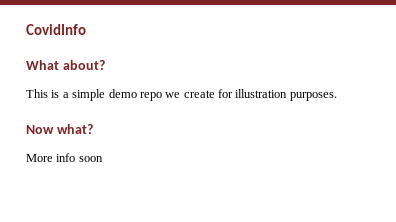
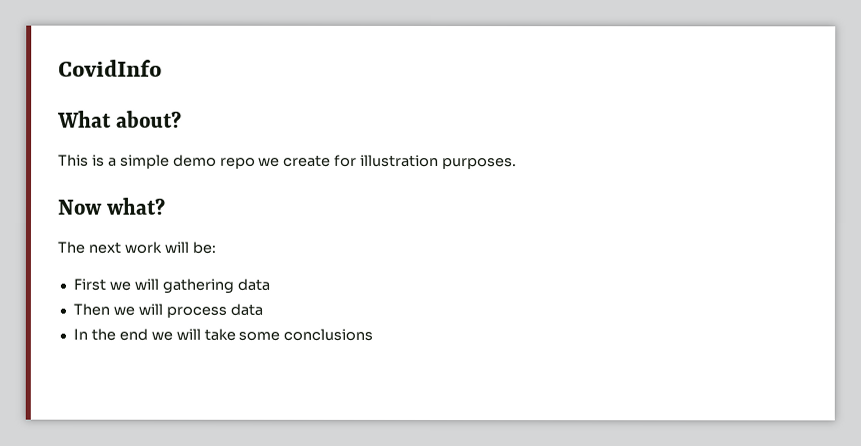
- More info soon
+ The next work will be:
+ First we will gathering data
+ Then we will process data
+ In the end we will take some conclusions

